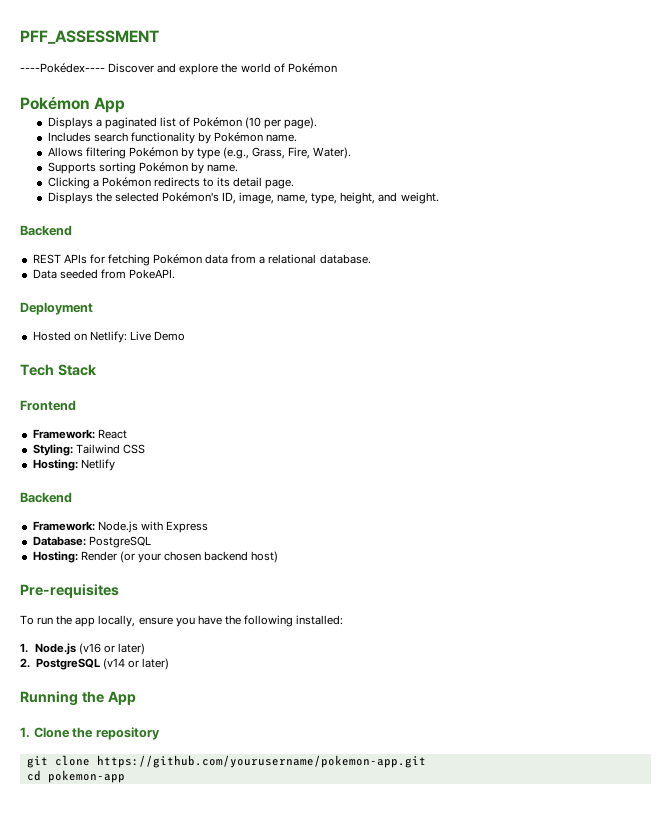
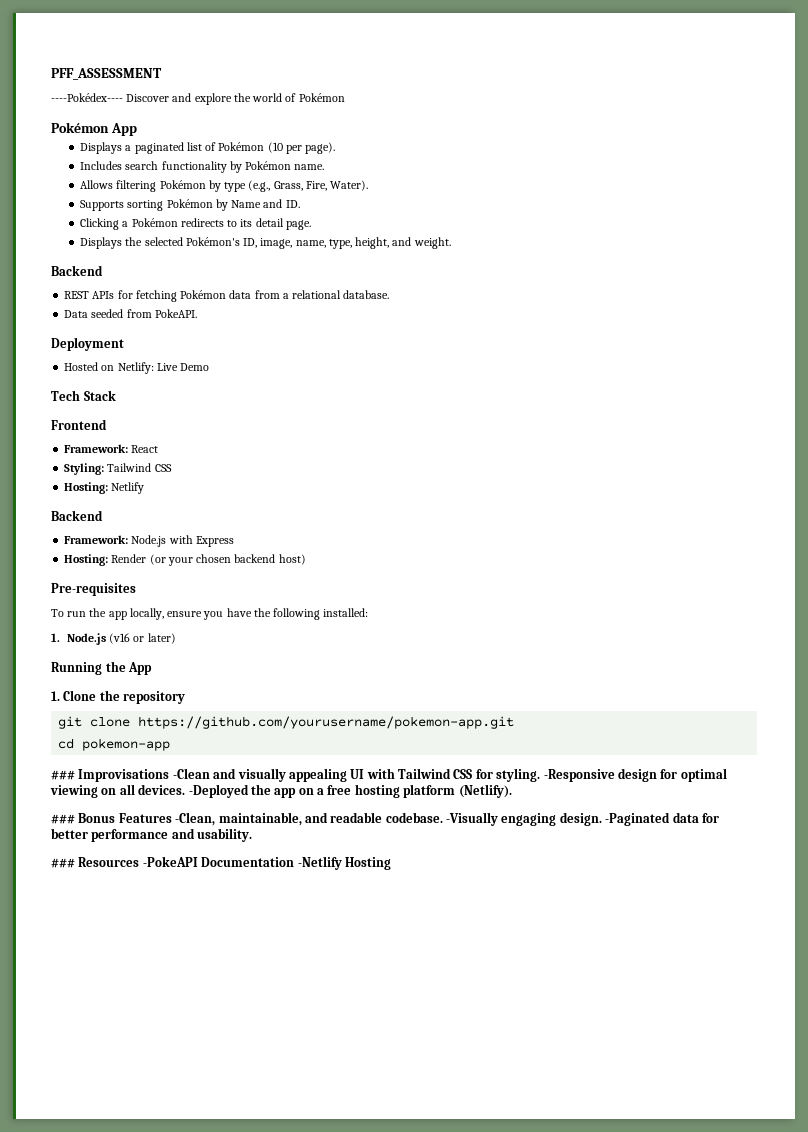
- Supports sorting Pokémon by name.
+ Supports sorting Pokémon by Name and ID.
- Database: PostgreSQL
- 2. PostgreSQL (v14 or later)
+ ### Improvisations -Clean and visually appealing UI with Tailwind CSS for styling. -Responsive design for optimal viewing on all devices. -Deployed the app on a free hosting platform (Netlify).
+ ### Bonus Features -Clean, maintainable, and readable codebase. -Visually engaging design. -Paginated data for better performance and usability.
+ ### Resources -PokeAPI Documentation -Netlify Hosting

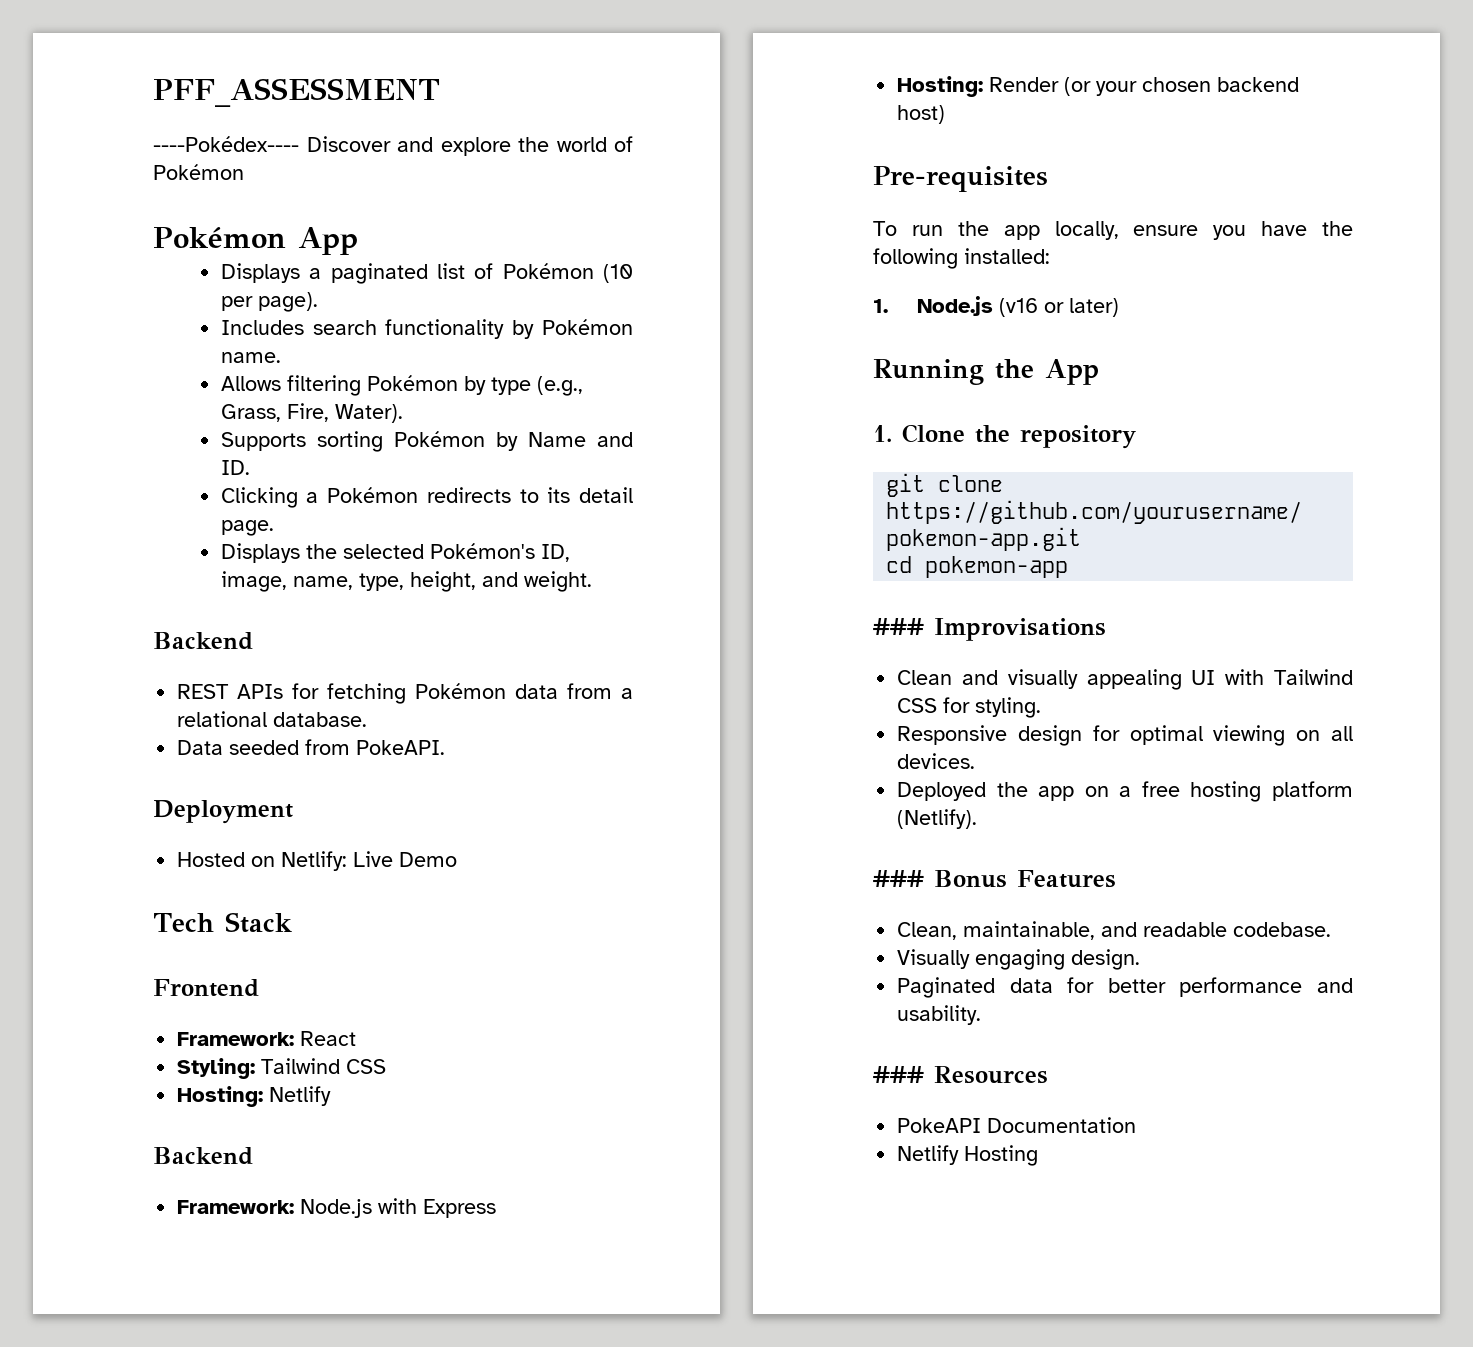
- ### Improvisations -Clean and visually appealing UI with Tailwind CSS for styling. -Responsive design for optimal viewing on all devices. -Deployed the app on a free hosting platform (Netlify).
+ ### Improvisations
+ Clean and visually appealing UI with Tailwind CSS for styling.
+ Responsive design for optimal viewing on all devices.
+ Deployed the app on a free hosting platform (Netlify).
- ### Bonus Features -Clean, maintainable, and readable codebase. -Visually engaging design. -Paginated data for better performance and usability.
+ ### Bonus Features
+ Clean, maintainable, and readable codebase.
+ Visually engaging design.
+ Paginated data for better performance and usability.
- ### Resources -PokeAPI Documentation -Netlify Hosting
+ ### Resources
+ PokeAPI Documentation
+ Netlify Hosting

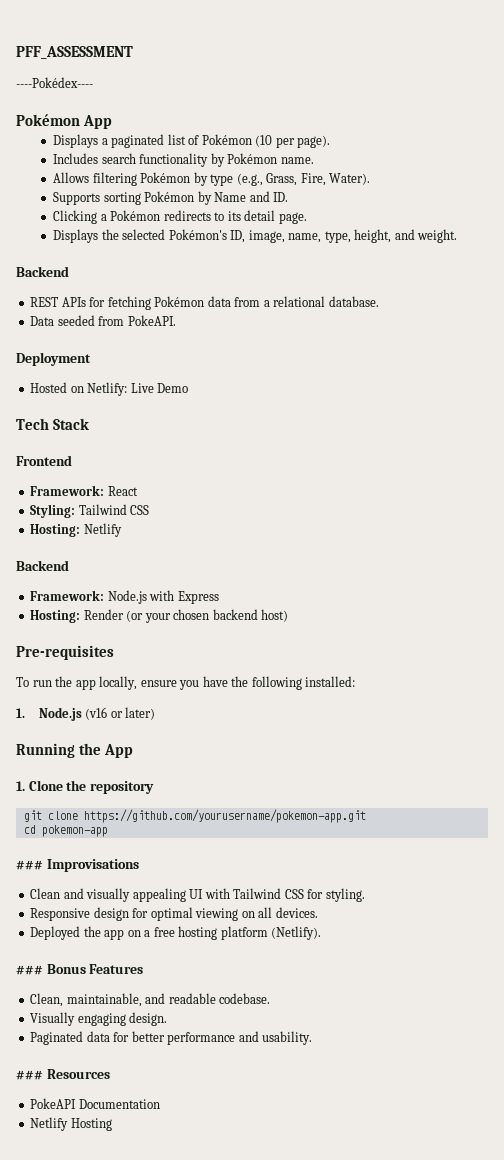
- ----Pokédex---- Discover and explore the world of Pokémon
+ ----Pokédex----

